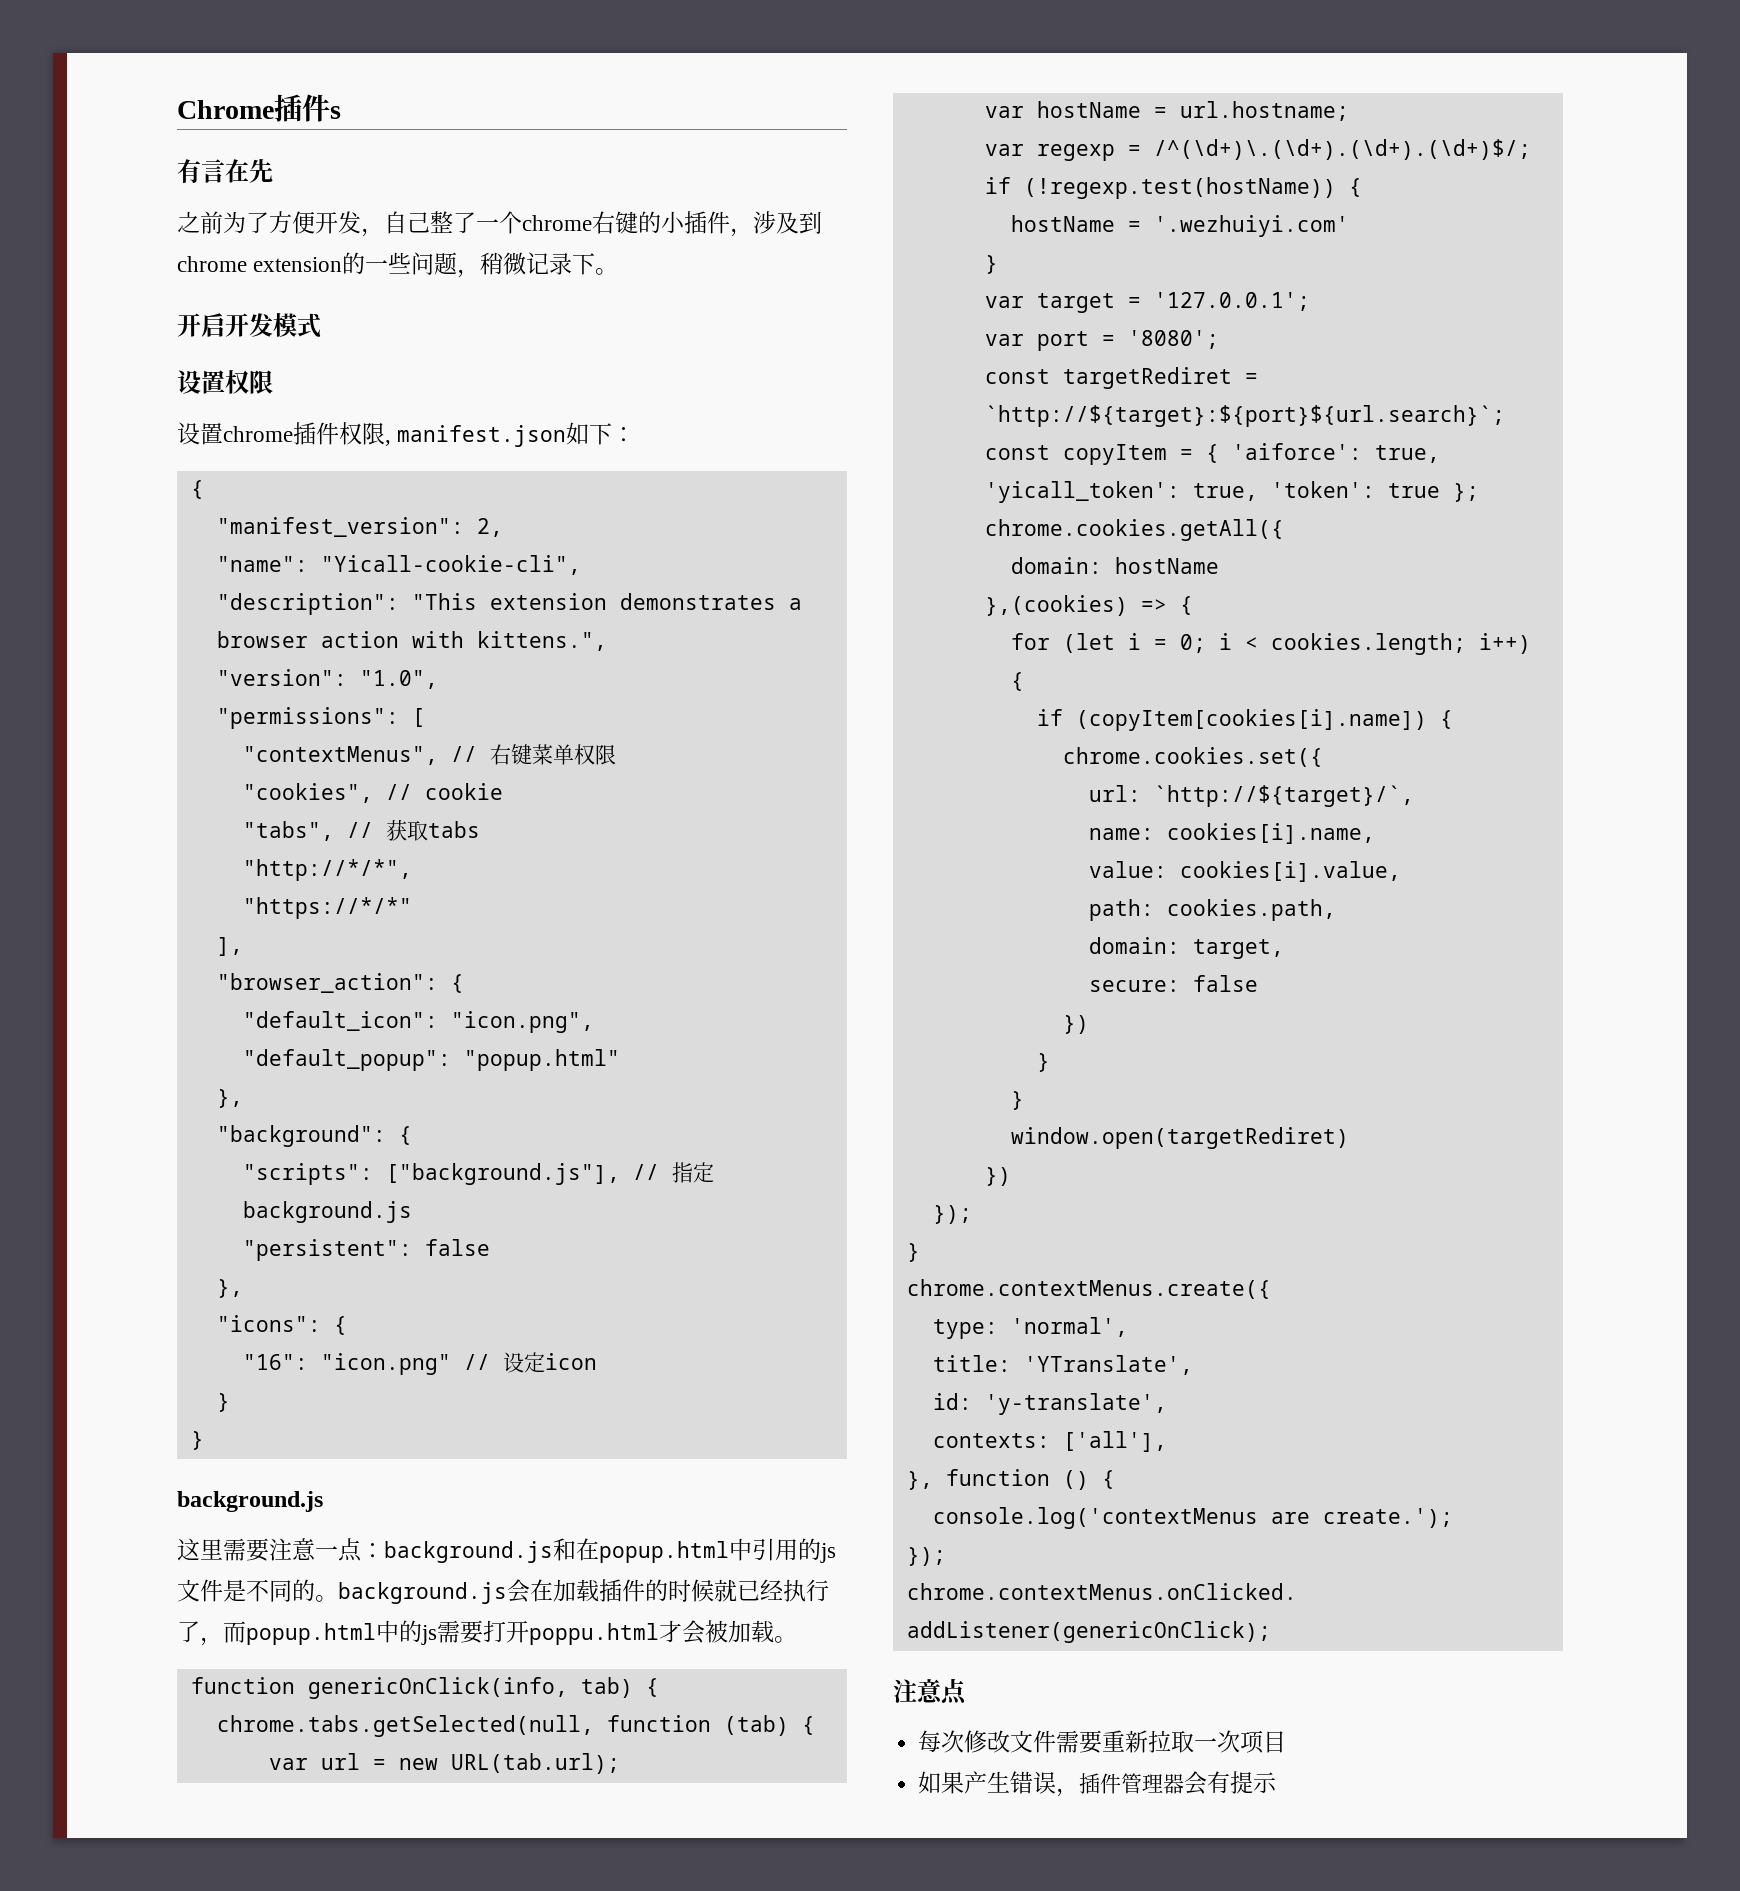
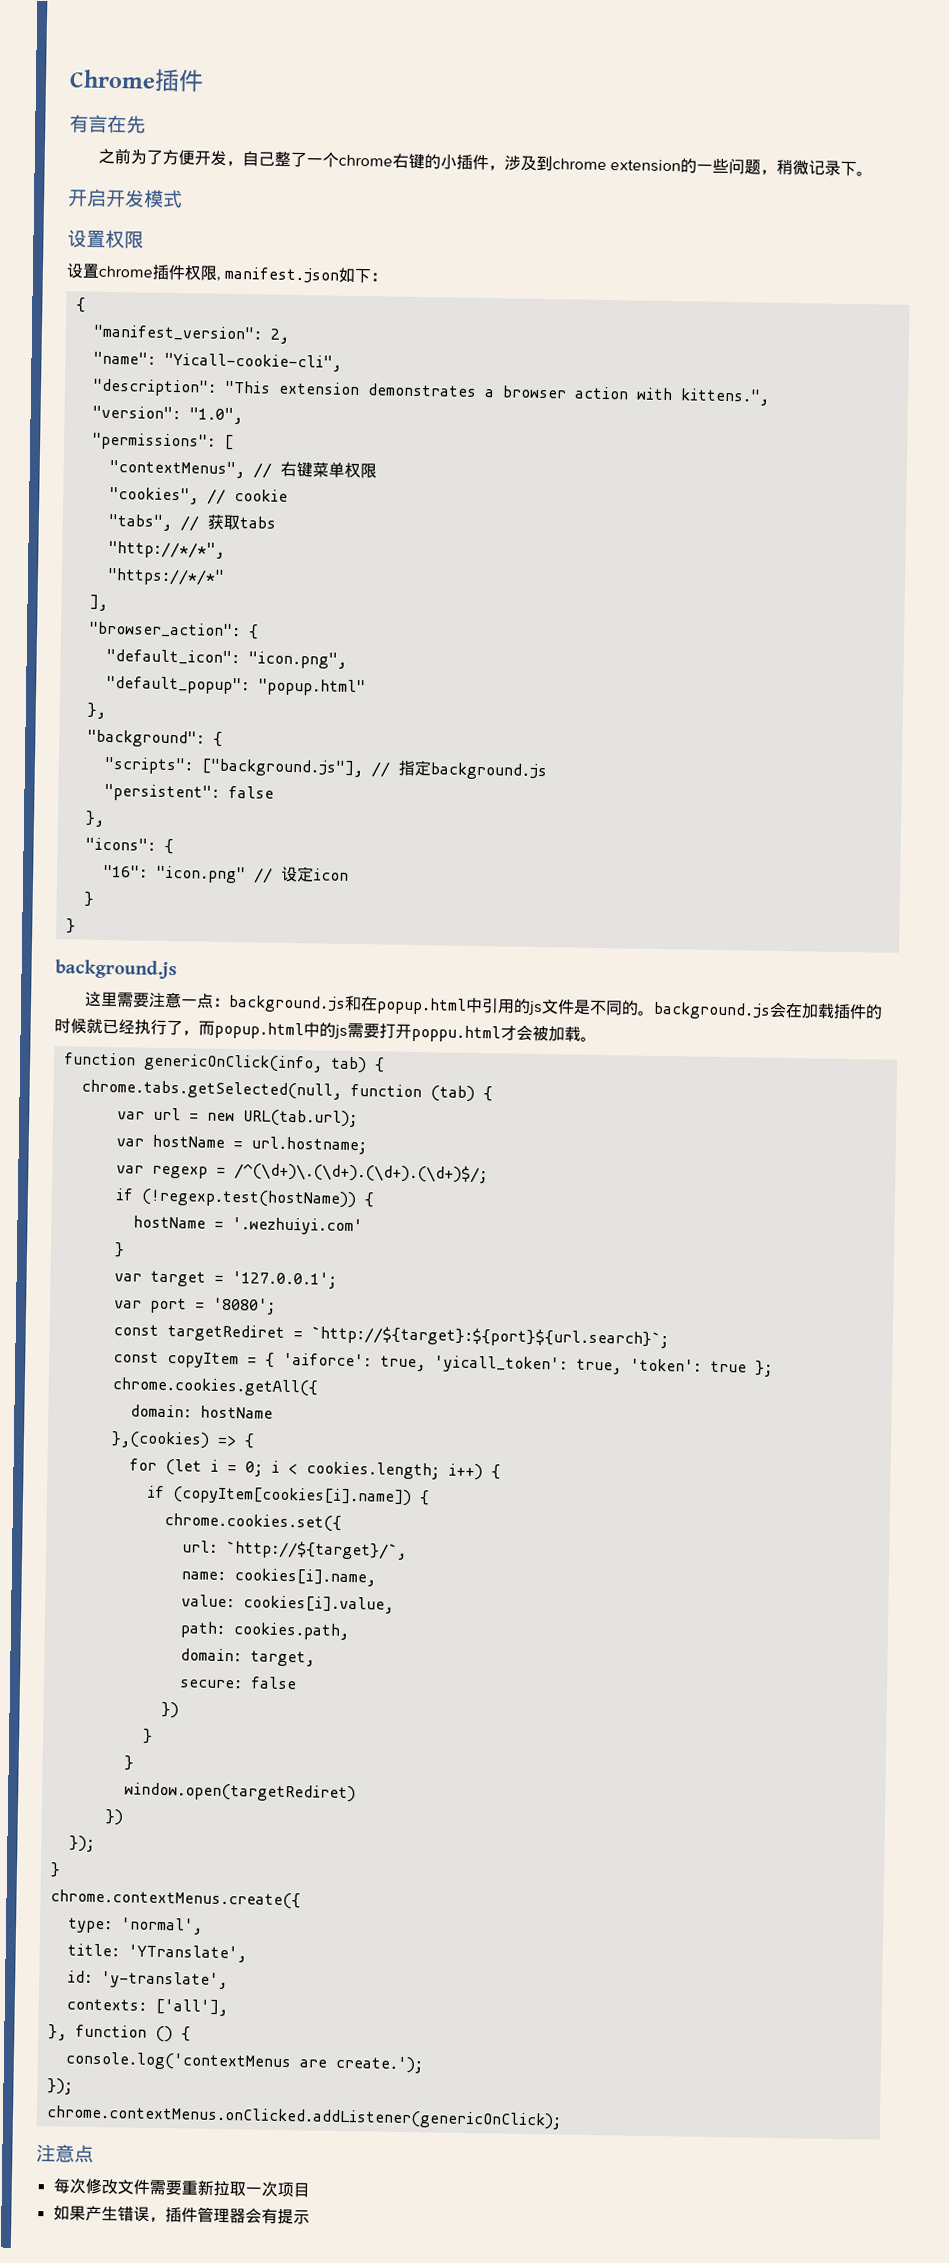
- Chrome插件s
+ Chrome插件

